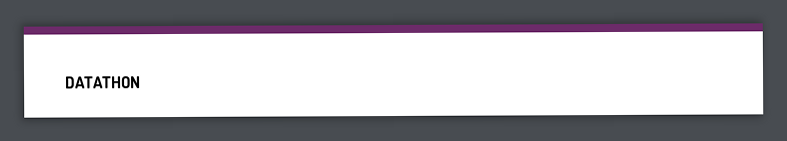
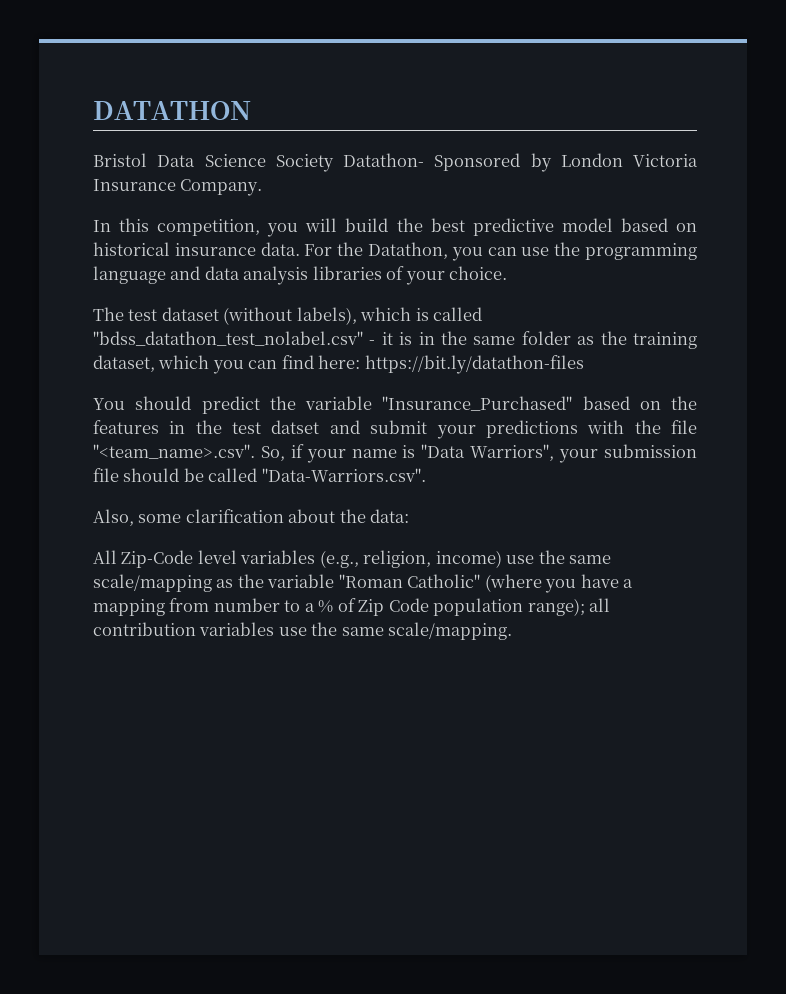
+ Bristol Data Science Society Datathon- Sponsored by London Victoria Insurance Company.
+ In this competition, you will build the best predictive model based on historical insurance data. For the Datathon, you can use the programming language and data analysis libraries of your choice.
+ The test dataset (without labels), which is called "bdss_datathon_test_nolabel.csv" - it is in the same folder as the training dataset, which you can find here: https://bit.ly/datathon-files
+ You should predict the variable "Insurance_Purchased" based on the features in the test datset and submit your predictions with the file "<team_name>.csv". So, if your name is "Data Warriors", your submission file should be called "Data-Warriors.csv".
+ Also, some clarification about the data:
+ All Zip-Code level variables (e.g., religion, income) use the same scale/mapping as the variable "Roman Catholic" (where you have a mapping from number to a % of Zip Code population range); all contribution variables use the same scale/mapping.

